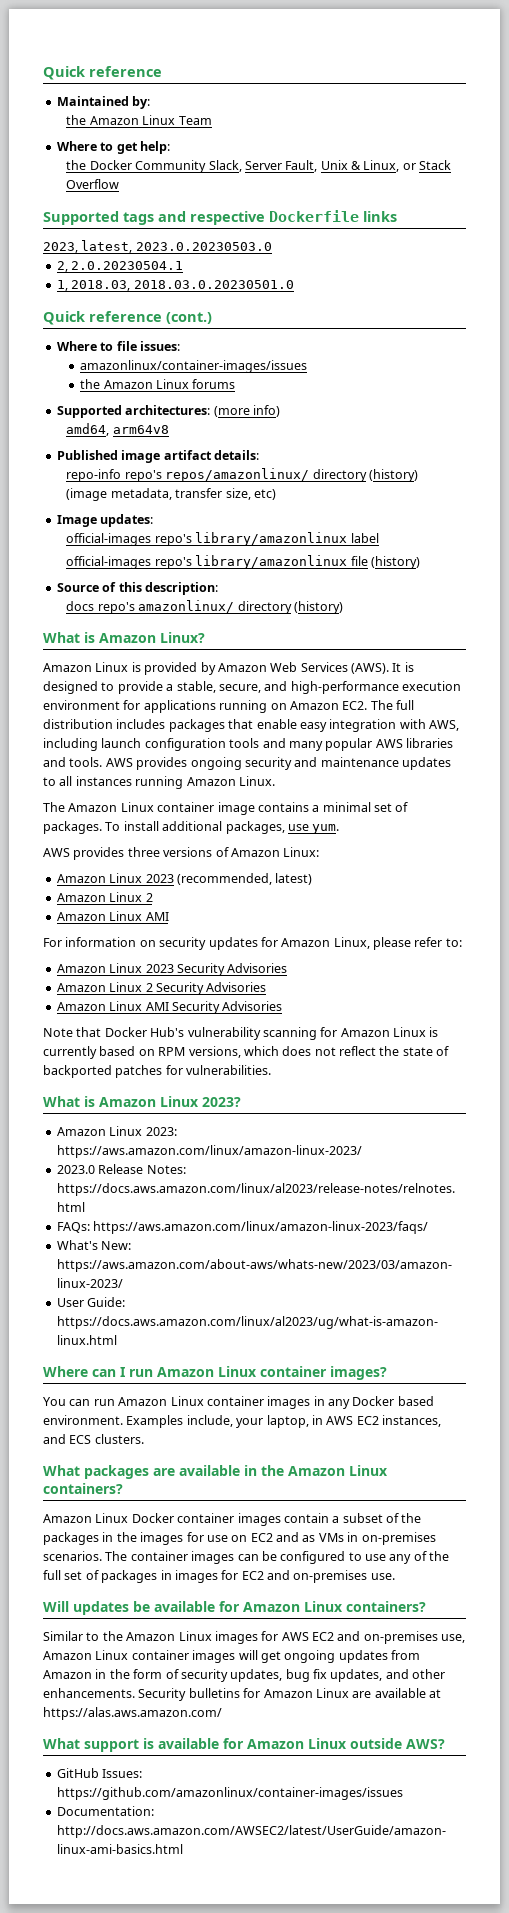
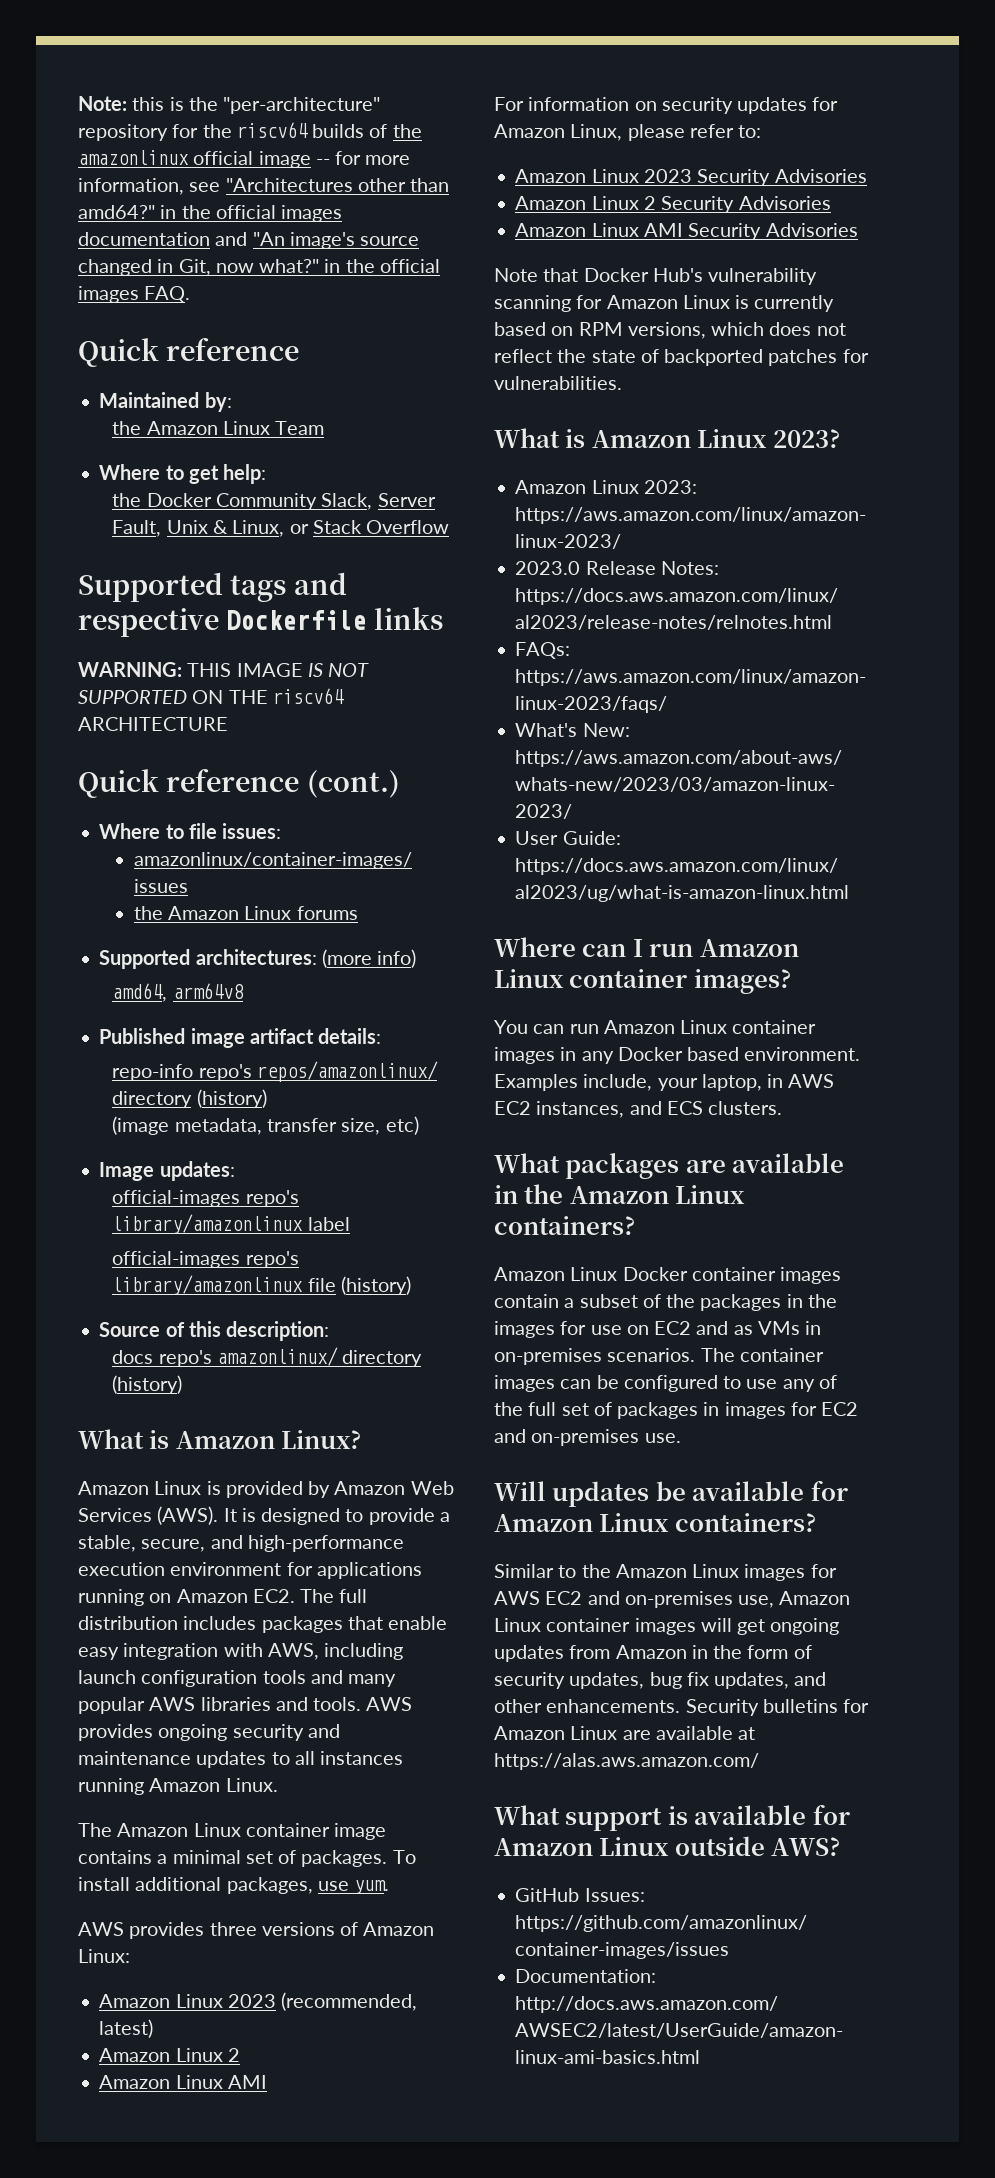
+ Note: this is the "per-architecture" repository for the riscv64 builds of the amazonlinux official image -- for more information, see "Architectures other than amd64?" in the official images documentation and "An image's source changed in Git, now what?" in the official images FAQ.
- 2023, latest, 2023.0.20230503.0
- 2, 2.0.20230504.1
- 1, 2018.03, 2018.03.0.20230501.0
+ WARNING: THIS IMAGE IS NOT SUPPORTED ON THE riscv64 ARCHITECTURE

